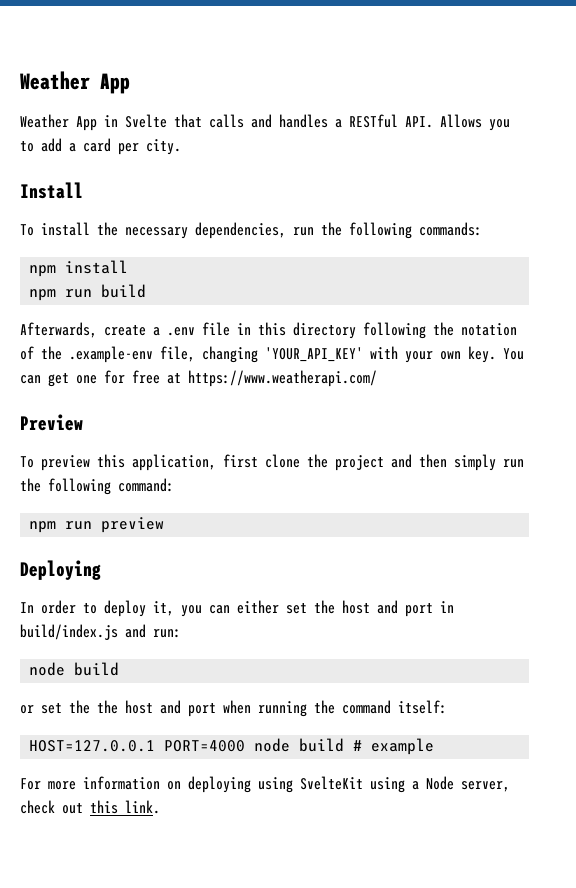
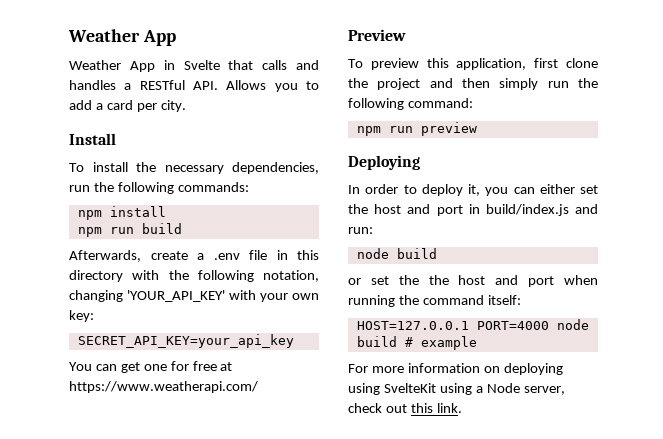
- Afterwards, create a .env file in this directory following the notation of the .example-env file, changing 'YOUR_API_KEY' with your own key. You can get one for free at https://www.weatherapi.com/
+ Afterwards, create a .env file in this directory with the following notation, changing 'YOUR_API_KEY' with your own key:
+ SECRET_API_KEY=your_api_key
+ You can get one for free at https://www.weatherapi.com/

